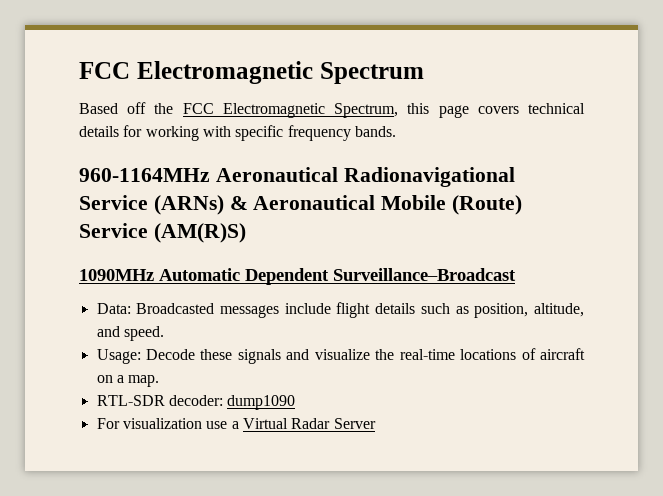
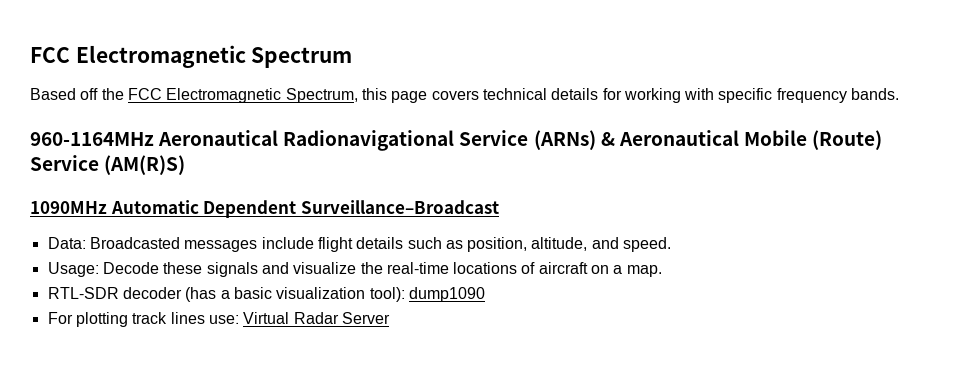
- RTL-SDR decoder: dump1090
- For visualization use a Virtual Radar Server
+ RTL-SDR decoder (has a basic visualization tool): dump1090
+ For plotting track lines use: Virtual Radar Server

